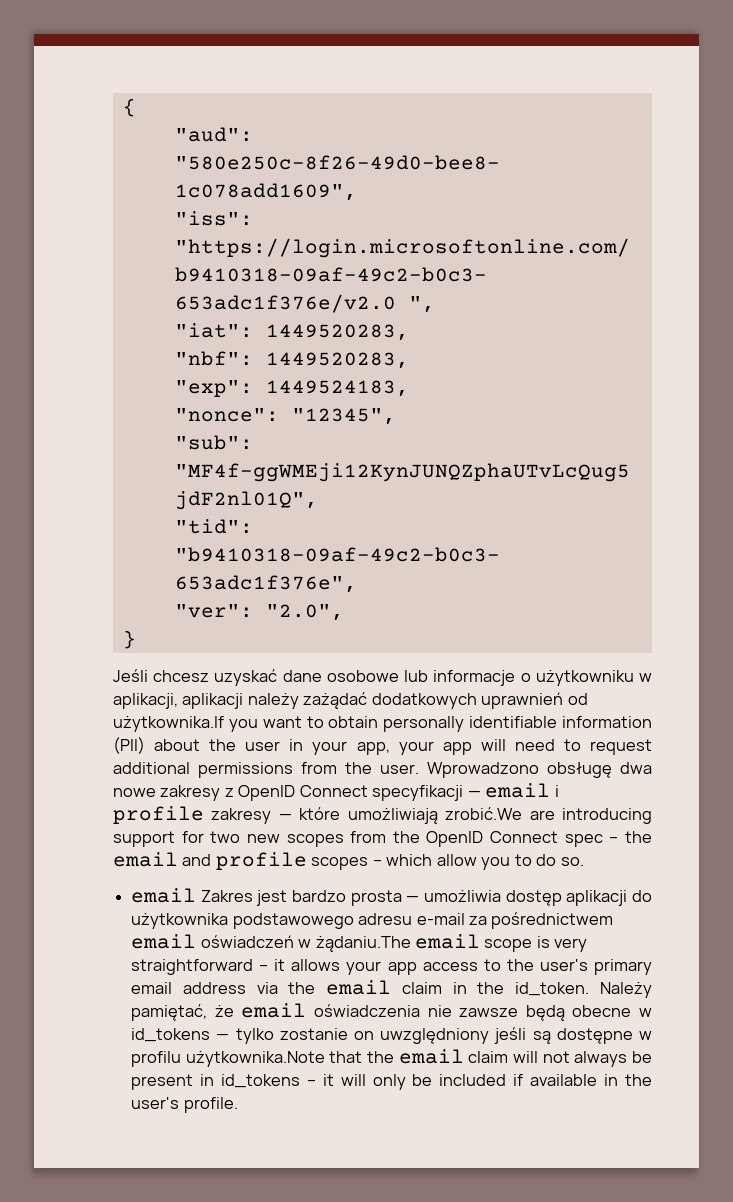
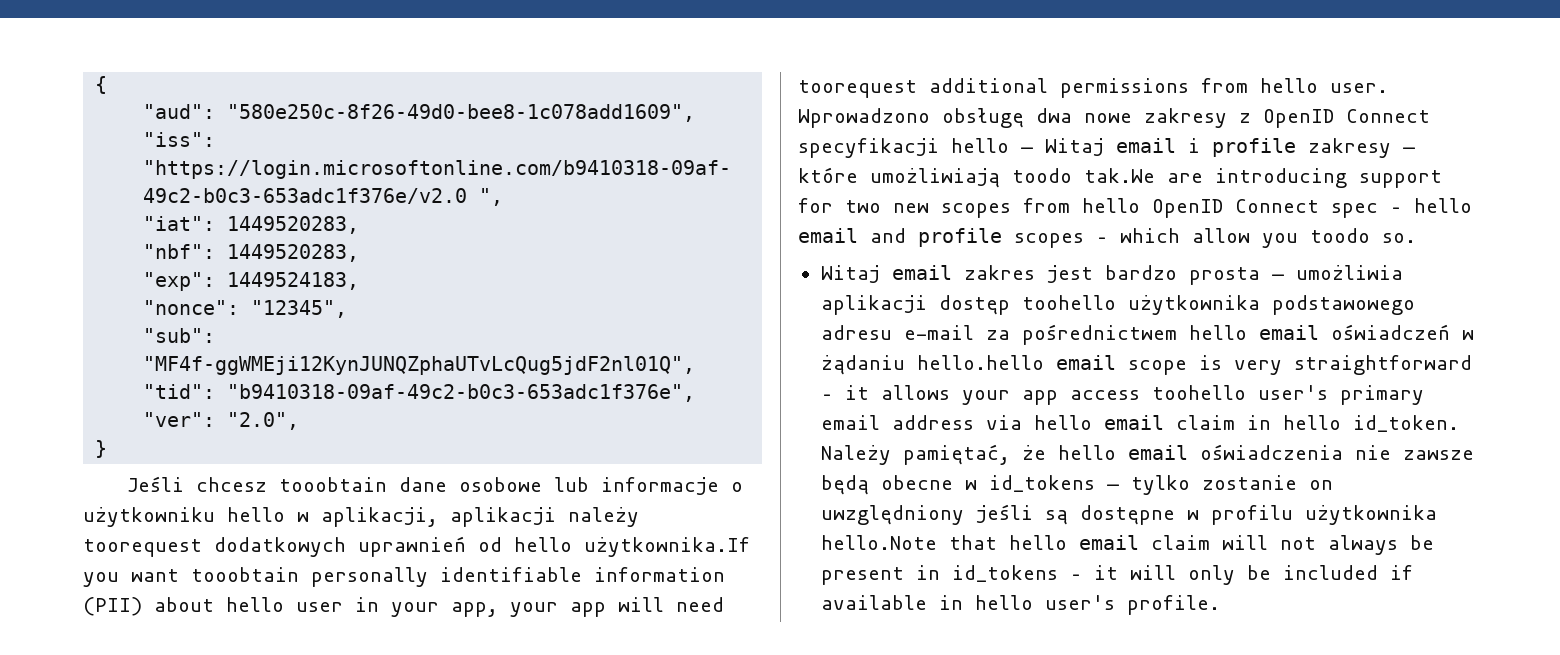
- Jeśli chcesz uzyskać dane osobowe lub informacje o użytkowniku w aplikacji, aplikacji należy zażądać dodatkowych uprawnień od użytkownika.If you want to obtain personally identifiable information (PII) about the user in your app, your app will need to request additional permissions from the user.
+ Jeśli chcesz tooobtain dane osobowe lub informacje o użytkowniku hello w aplikacji, aplikacji należy toorequest dodatkowych uprawnień od hello użytkownika.If you want tooobtain personally identifiable information (PII) about hello user in your app, your app will need toorequest additional permissions from hello user.
- Wprowadzono obsługę dwa nowe zakresy z OpenID Connect specyfikacji — email i profile zakresy — które umożliwiają zrobić.We are introducing support for two new scopes from the OpenID Connect spec – the email and profile scopes – which allow you to do so.
+ Wprowadzono obsługę dwa nowe zakresy z OpenID Connect specyfikacji hello — Witaj email i profile zakresy — które umożliwiają toodo tak.We are introducing support for two new scopes from hello OpenID Connect spec – hello email and profile scopes – which allow you toodo so.
- email Zakres jest bardzo prosta — umożliwia dostęp aplikacji do użytkownika podstawowego adresu e-mail za pośrednictwem email oświadczeń w żądaniu.The email scope is very straightforward – it allows your app access to the user's primary email address via the email claim in the id_token.
+ Witaj email zakres jest bardzo prosta — umożliwia aplikacji dostęp toohello użytkownika podstawowego adresu e-mail za pośrednictwem hello email oświadczeń w żądaniu hello.hello email scope is very straightforward – it allows your app access toohello user's primary email address via hello email claim in hello id_token.
- Należy pamiętać, że email oświadczenia nie zawsze będą obecne w id_tokens — tylko zostanie on uwzględniony jeśli są dostępne w profilu użytkownika.Note that the email claim will not always be present in id_tokens – it will only be included if available in the user's profile.
+ Należy pamiętać, że hello email oświadczenia nie zawsze będą obecne w id_tokens — tylko zostanie on uwzględniony jeśli są dostępne w profilu użytkownika hello.Note that hello email claim will not always be present in id_tokens – it will only be included if available in hello user's profile.

